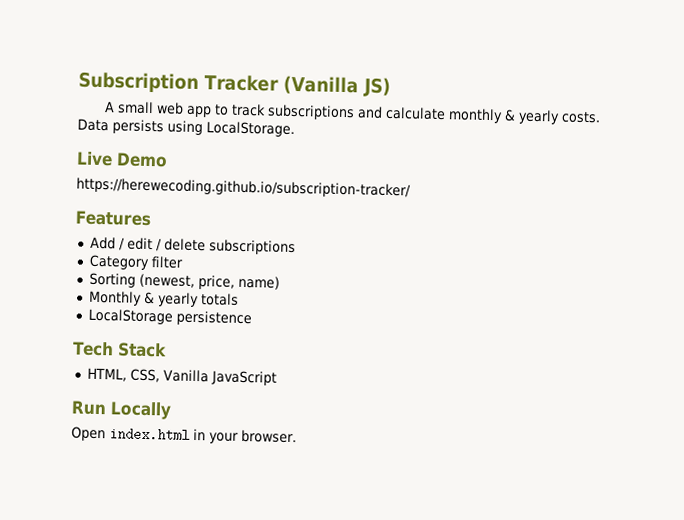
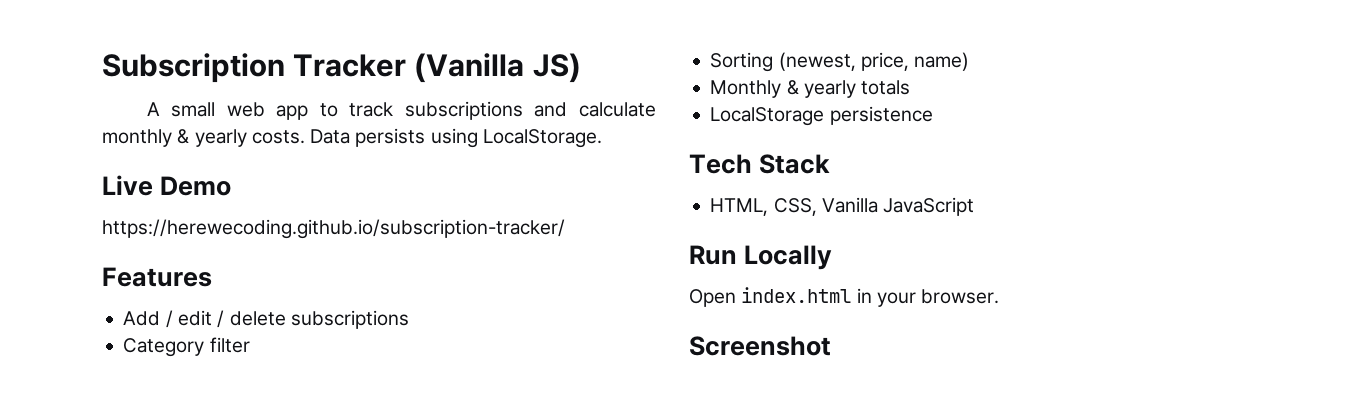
+ Screenshot

